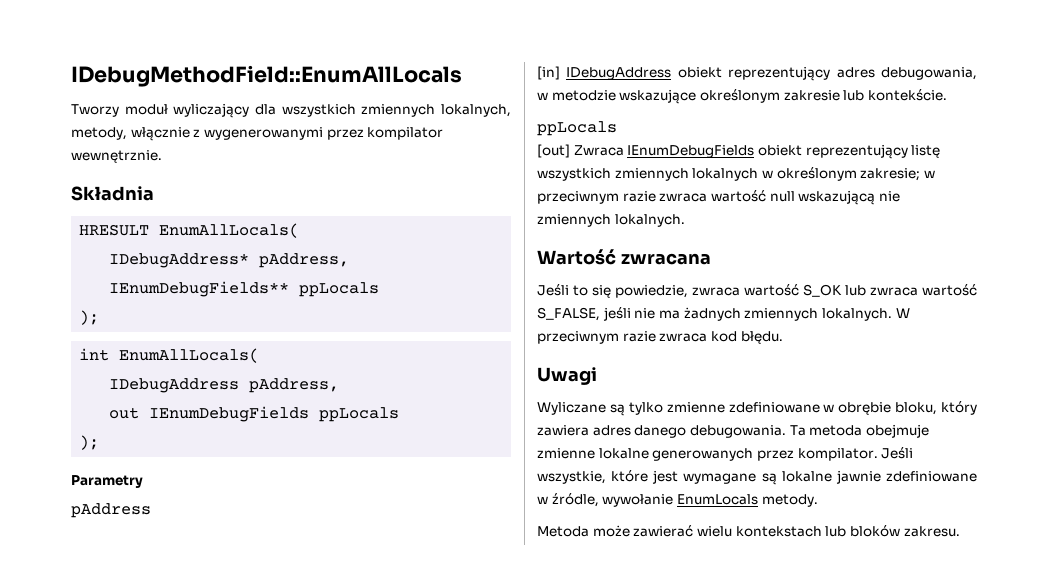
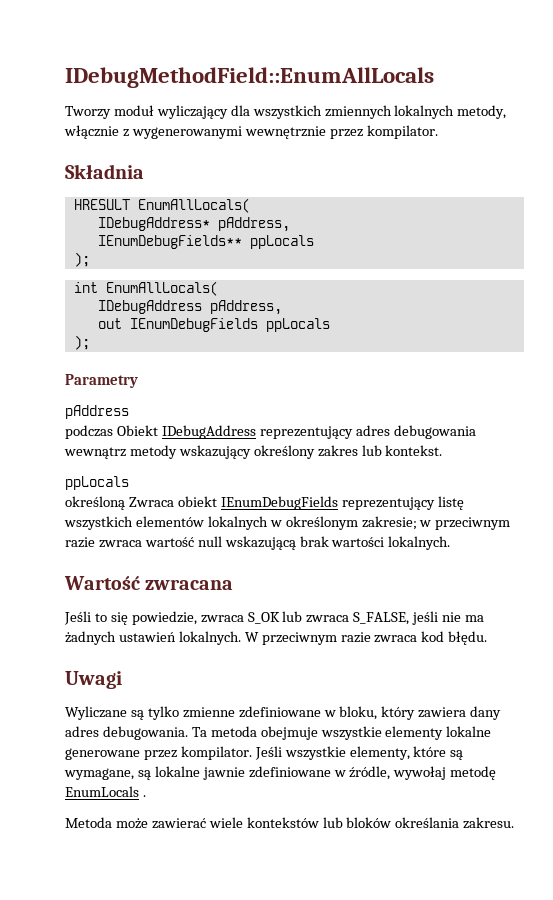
- Tworzy moduł wyliczający dla wszystkich zmiennych lokalnych, metody, włącznie z wygenerowanymi przez kompilator wewnętrznie.
+ Tworzy moduł wyliczający dla wszystkich zmiennych lokalnych metody, włącznie z wygenerowanymi wewnętrznie przez kompilator.
- [in] IDebugAddress obiekt reprezentujący adres debugowania, w metodzie wskazujące określonym zakresie lub kontekście.
+ podczas Obiekt IDebugAddress reprezentujący adres debugowania wewnątrz metody wskazujący określony zakres lub kontekst.
  ppLocals
- [out] Zwraca IEnumDebugFields obiekt reprezentujący listę wszystkich zmiennych lokalnych w określonym zakresie; w przeciwnym razie zwraca wartość null wskazującą nie zmiennych lokalnych.
+ określoną Zwraca obiekt IEnumDebugFields reprezentujący listę wszystkich elementów lokalnych w określonym zakresie; w przeciwnym razie zwraca wartość null wskazującą brak wartości lokalnych.
- Jeśli to się powiedzie, zwraca wartość S_OK lub zwraca wartość S_FALSE, jeśli nie ma żadnych zmiennych lokalnych.
+ Jeśli to się powiedzie, zwraca S_OK lub zwraca S_FALSE, jeśli nie ma żadnych ustawień lokalnych.
- Wyliczane są tylko zmienne zdefiniowane w obrębie bloku, który zawiera adres danego debugowania.
+ Wyliczane są tylko zmienne zdefiniowane w bloku, który zawiera dany adres debugowania.
- Ta metoda obejmuje zmienne lokalne generowanych przez kompilator. Jeśli wszystkie, które jest wymagane są lokalne jawnie zdefiniowane w źródle, wywołanie EnumLocals metody.
+ Ta metoda obejmuje wszystkie elementy lokalne generowane przez kompilator. Jeśli wszystkie elementy, które są wymagane, są lokalne jawnie zdefiniowane w źródle, wywołaj metodę EnumLocals .
- Metoda może zawierać wielu kontekstach lub bloków zakresu.
+ Metoda może zawierać wiele kontekstów lub bloków określania zakresu.

